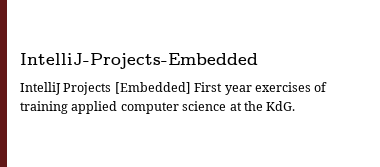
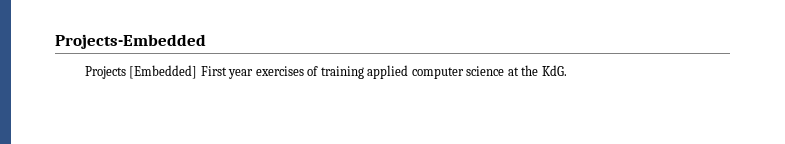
- IntelliJ-Projects-Embedded
- IntelliJ Projects [Embedded] First year exercises of training applied computer science at the KdG.
+ Projects-Embedded
+ Projects [Embedded] First year exercises of training applied computer science at the KdG.

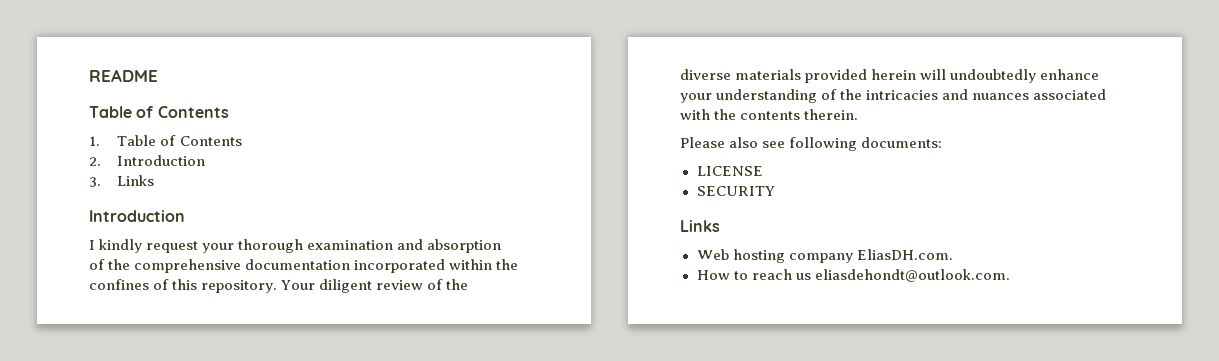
- Projects-Embedded
- Projects [Embedded] First year exercises of training applied computer science at the KdG.
+ README
+ Table of Contents
+ 1. Table of Contents
+ 2. Introduction
+ 3. Links
+ Introduction
+ I kindly request your thorough examination and absorption of the comprehensive documentation incorporated within the confines of this repository. Your diligent review of the diverse materials provided herein will undoubtedly enhance your understanding of the intricacies and nuances associated with the contents therein.
+ Please also see following documents:
+ LICENSE
+ SECURITY
+ Links
+ Web hosting company EliasDH.com.
+ How to reach us eliasdehondt@outlook.com.

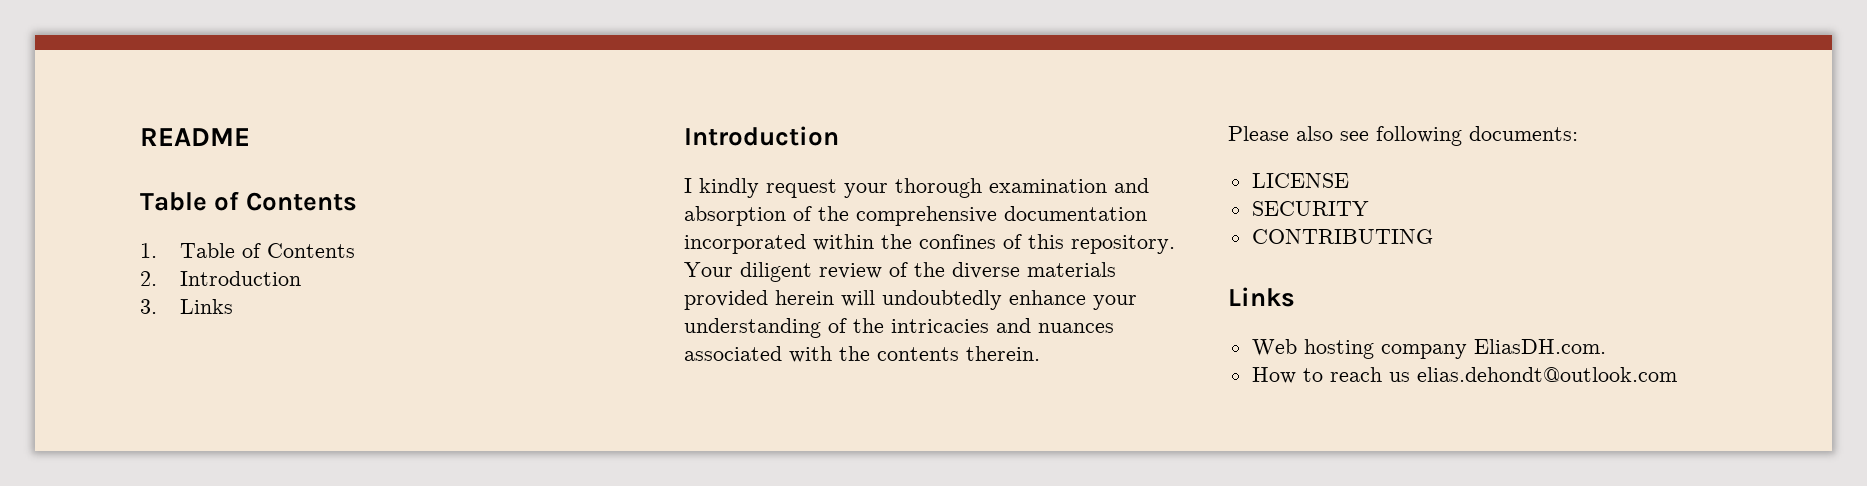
+ CONTRIBUTING
- How to reach us eliasdehondt@outlook.com.
+ How to reach us elias.dehondt@outlook.com

